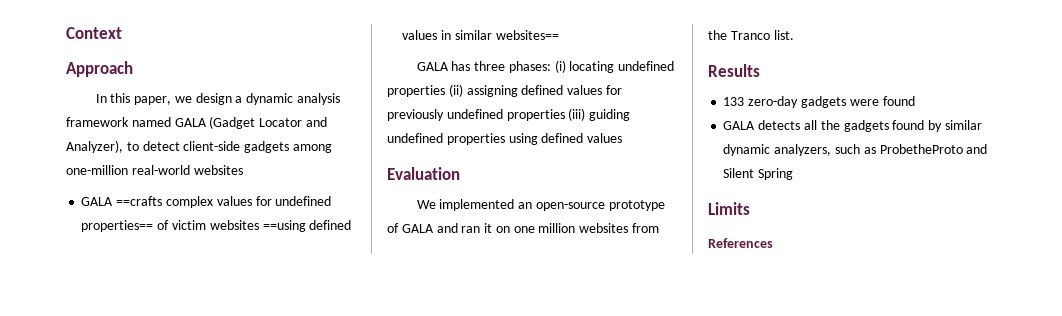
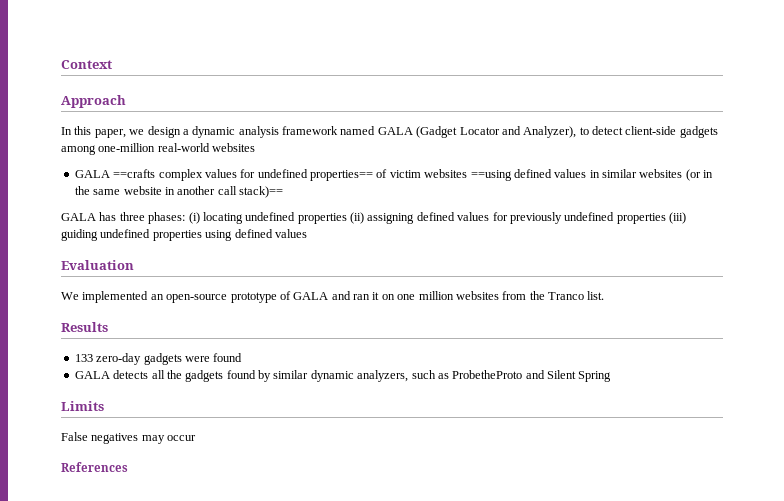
- GALA ==crafts complex values for undefined properties== of victim websites ==using defined values in similar websites==
+ GALA ==crafts complex values for undefined properties== of victim websites ==using defined values in similar websites (or in the same website in another call stack)==
+ False negatives may occur

